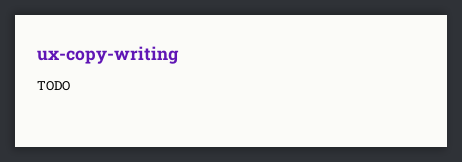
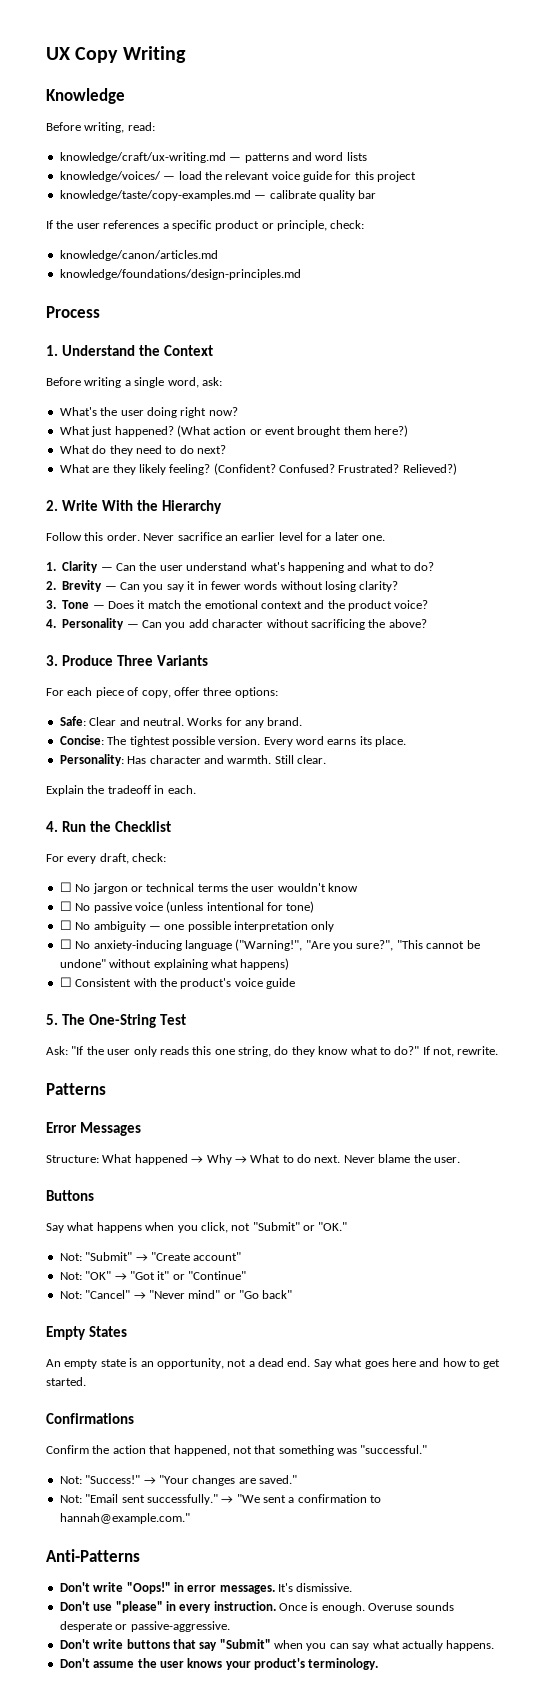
- ux-copy-writing
- TODO
+ UX Copy Writing
+ Knowledge
+ Before writing, read:
+ knowledge/craft/ux-writing.md — patterns and word lists
+ knowledge/voices/ — load the relevant voice guide for this project
+ knowledge/taste/copy-examples.md — calibrate quality bar
+ If the user references a specific product or principle, check:
+ knowledge/canon/articles.md
+ knowledge/foundations/design-principles.md
+ Process
+ 1. Understand the Context
+ Before writing a single word, ask:
+ What's the user doing right now?
+ What just happened? (What action or event brought them here?)
+ What do they need to do next?
+ What are they likely feeling? (Confident? Confused? Frustrated? Relieved?)
+ 2. Write With the Hierarchy
+ Follow this order. Never sacrifice an earlier level for a later one.
+ 1. Clarity — Can the user understand what's happening and what to do?
+ 2. Brevity — Can you say it in fewer words without losing clarity?
+ 3. Tone — Does it match the emotional context and the product voice?
+ 4. Personality — Can you add character without sacrificing the above?
+ 3. Produce Three Variants
+ For each piece of copy, offer three options:
+ Safe: Clear and neutral. Works for any brand.
+ Concise: The tightest possible version. Every word earns its place.
+ Personality: Has character and warmth. Still clear.
+ Explain the tradeoff in each.
+ 4. Run the Checklist
+ For every draft, check:
+ ☐ No jargon or technical terms the user wouldn't know
+ ☐ No passive voice (unless intentional for tone)
+ ☐ No ambiguity — one possible interpretation only
+ ☐ No anxiety-inducing language ("Warning!", "Are you sure?", "This cannot be undone" without explaining what happens)
+ ☐ Consistent with the product's voice guide
+ 5. The One-String Test
+ Ask: "If the user only reads this one string, do they know what to do?" If not, rewrite.
+ Patterns
+ Error Messages
+ Structure: What happened → Why → What to do next. Never blame the user.
+ Buttons
+ Say what happens when you click, not "Submit" or "OK."
+ Not: "Submit" → "Create account"
+ Not: "OK" → "Got it" or "Continue"
+ Not: "Cancel" → "Never mind" or "Go back"
+ Empty States
+ An empty state is an opportunity, not a dead end. Say what goes here and how to get started.
+ Confirmations
+ Confirm the action that happened, not that something was "successful."
+ Not: "Success!" → "Your changes are saved."
+ Not: "Email sent successfully." → "We sent a confirmation to hannah@example.com."
+ Anti-Patterns
+ Don't write "Oops!" in error messages. It's dismissive.
+ Don't use "please" in every instruction. Once is enough. Overuse sounds desperate or passive-aggressive.
+ Don't write buttons that say "Submit" when you can say what actually happens.
+ Don't assume the user knows your product's terminology.

